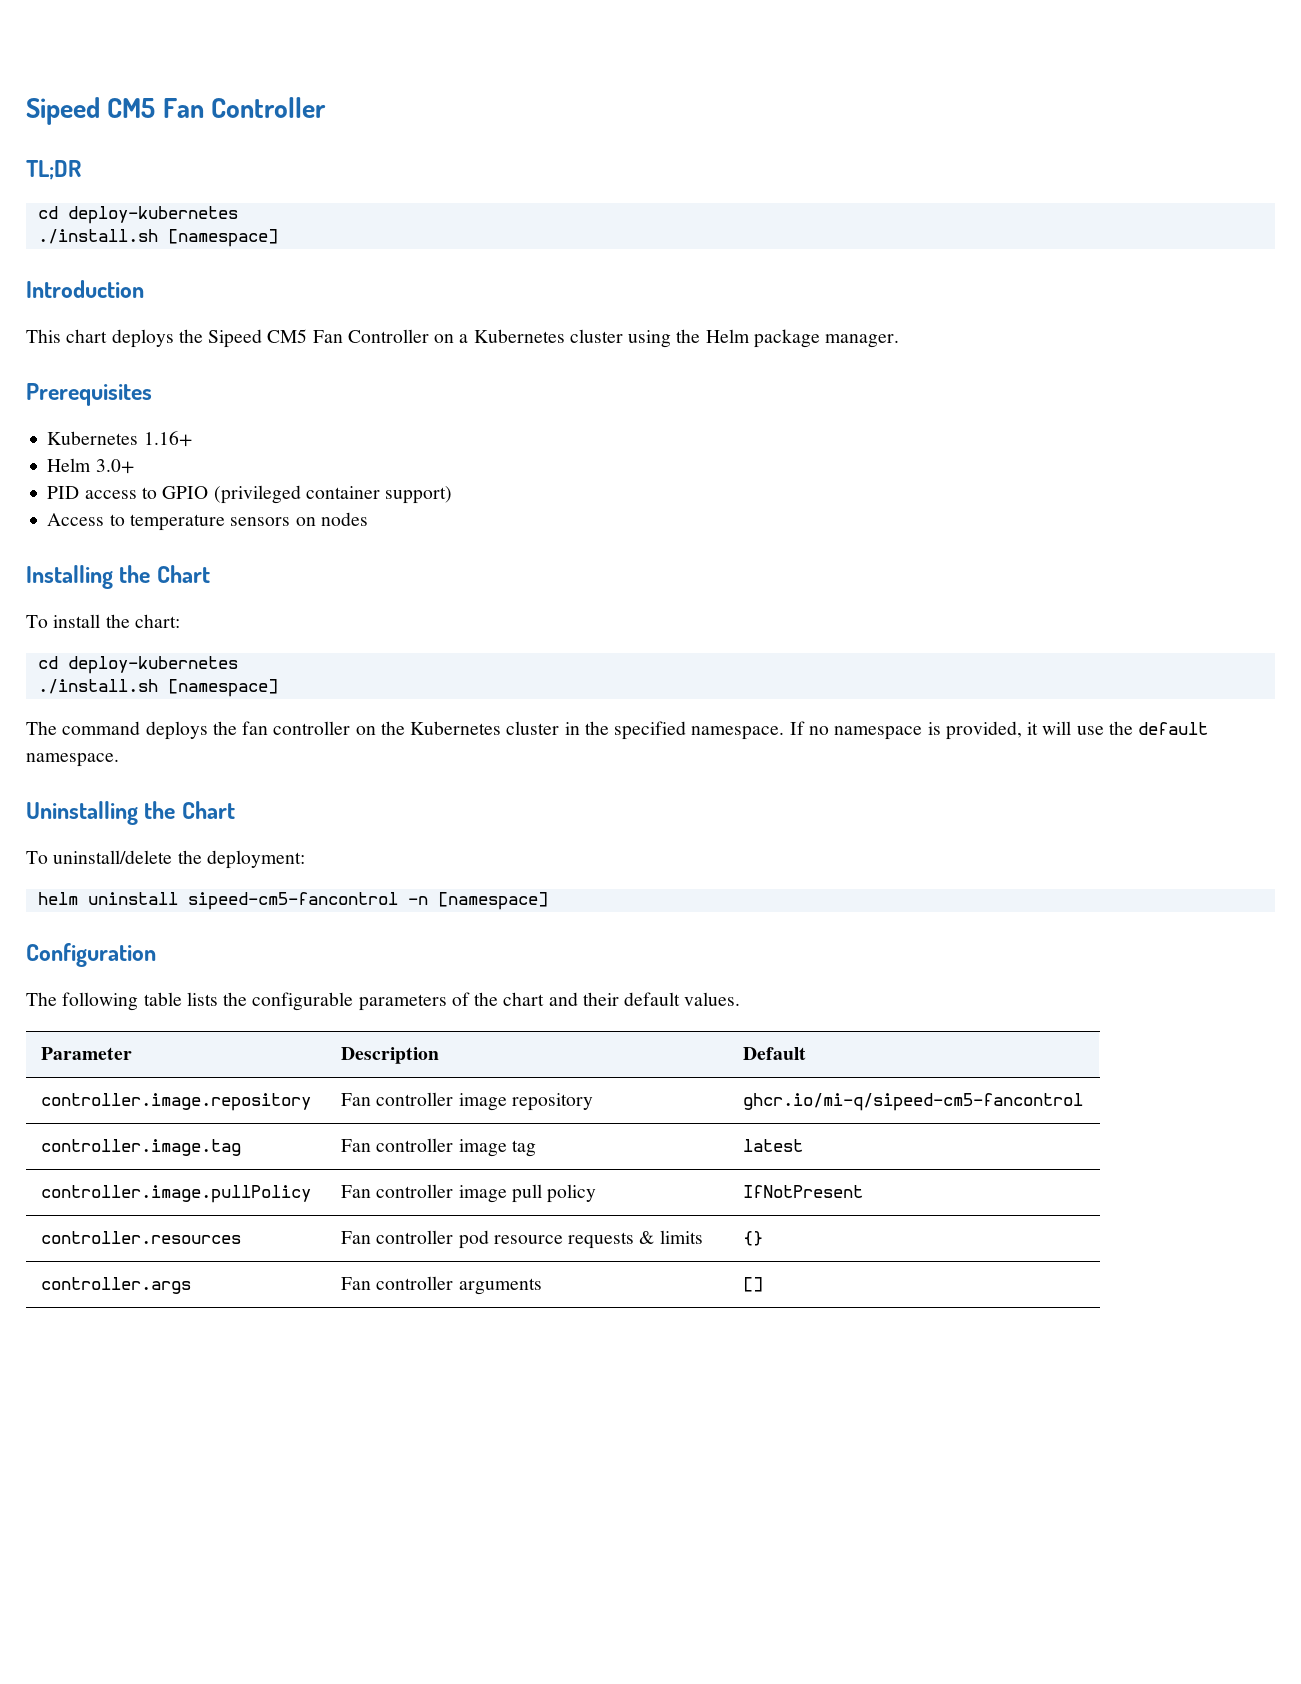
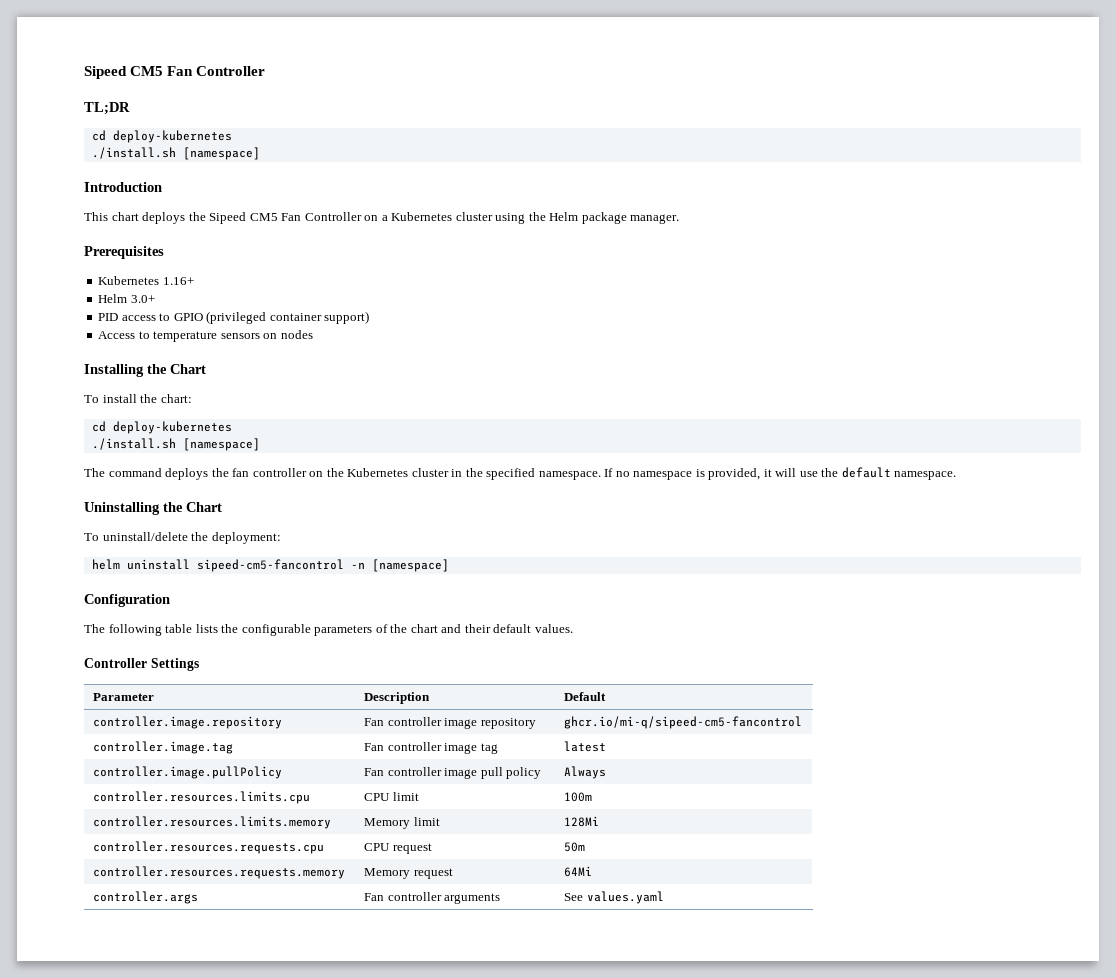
+ Controller Settings
- controller.image.pullPolicy | Fan controller image pull policy | IfNotPresent
- controller.resources | Fan controller pod resource requests & limits | {}
+ controller.image.pullPolicy | Fan controller image pull policy | Always
+ controller.resources.limits.cpu | CPU limit | 100m
+ controller.resources.limits.memory | Memory limit | 128Mi
+ controller.resources.requests.cpu | CPU request | 50m
+ controller.resources.requests.memory | Memory request | 64Mi
- controller.args | Fan controller arguments | []
+ controller.args | Fan controller arguments | See values.yaml

